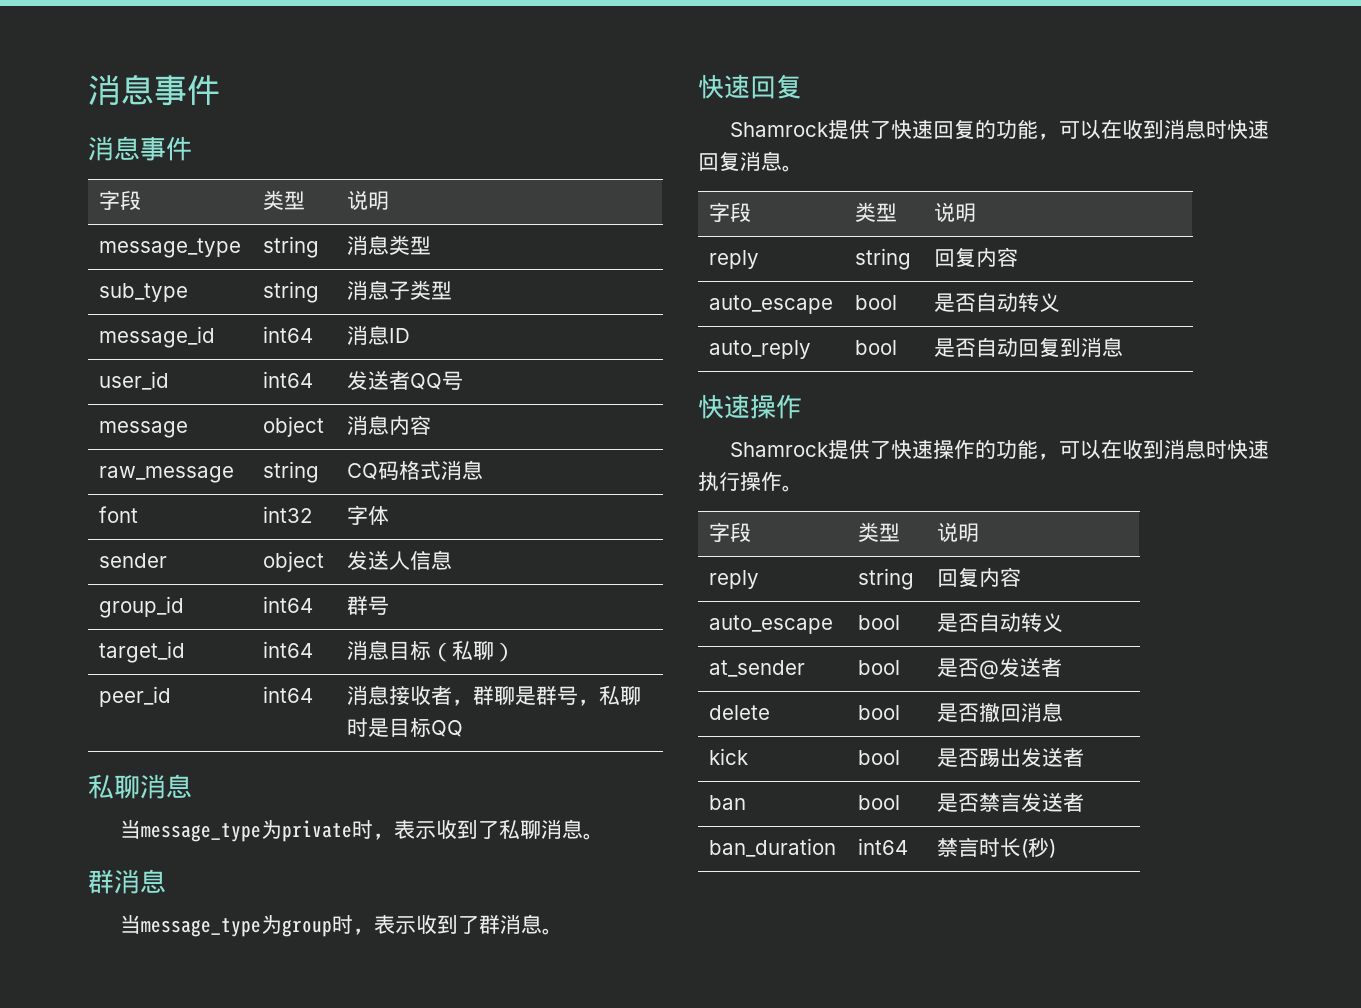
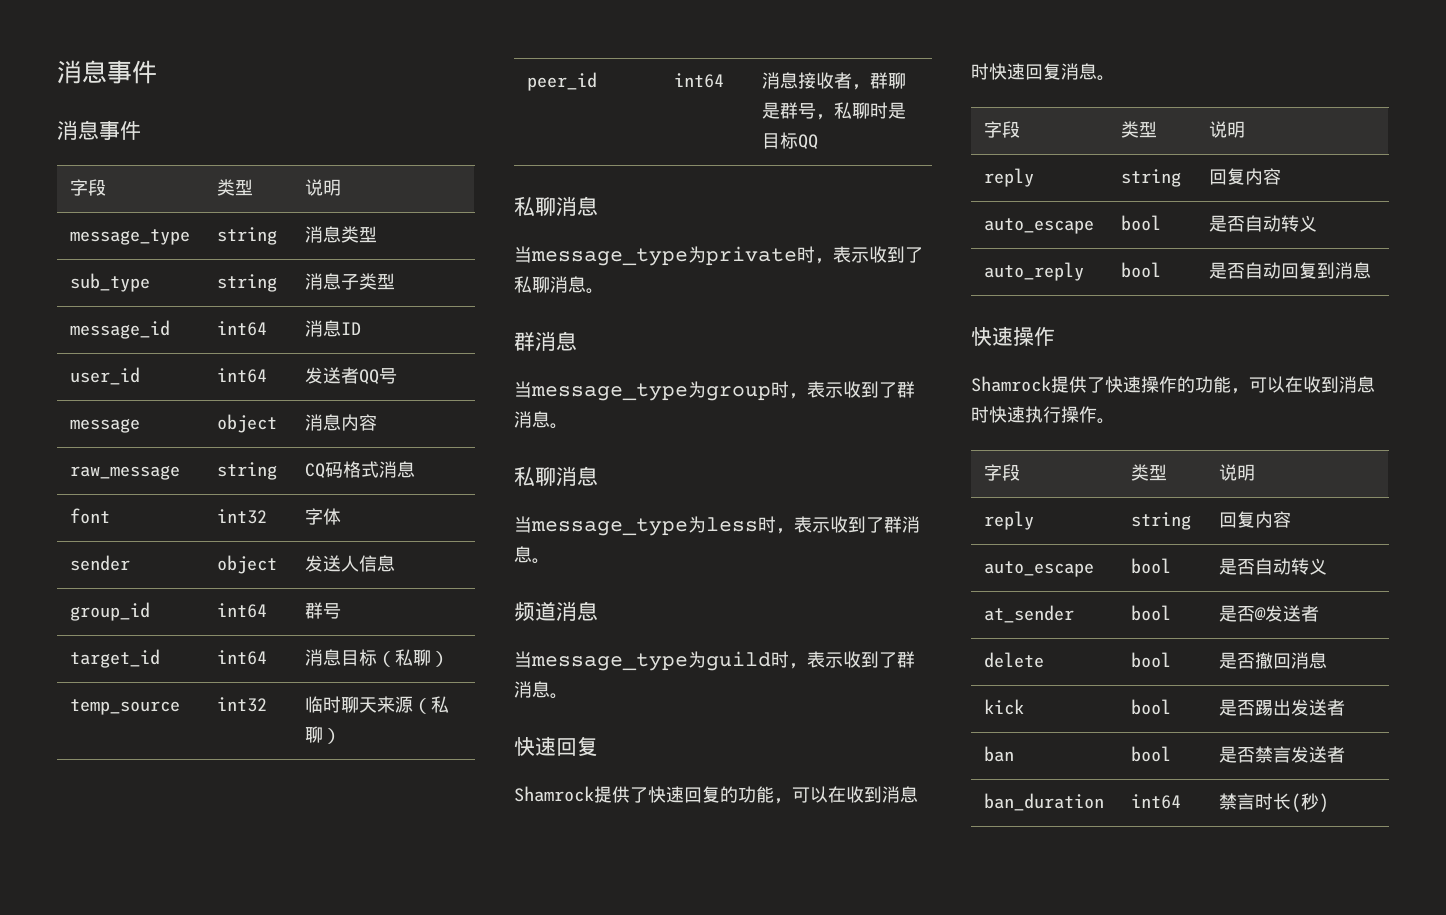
+ temp_source | int32 | 临时聊天来源（私聊）
  当message_type为group时，表示收到了群消息。
+ 私聊消息
+ 当message_type为less时，表示收到了群消息。
+ 频道消息
+ 当message_type为guild时，表示收到了群消息。

